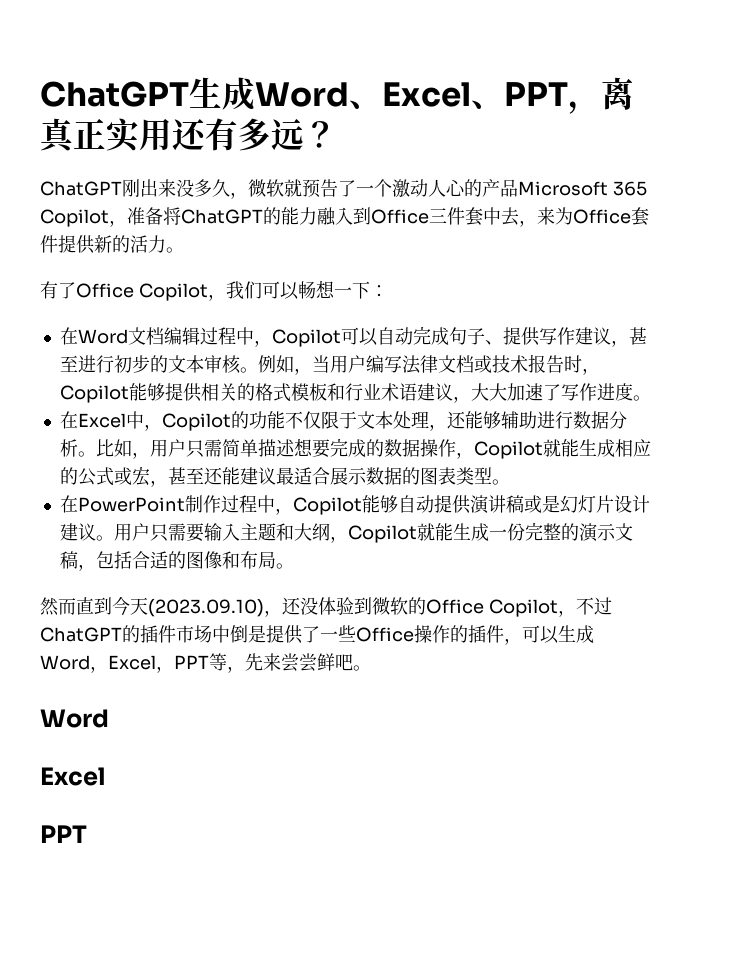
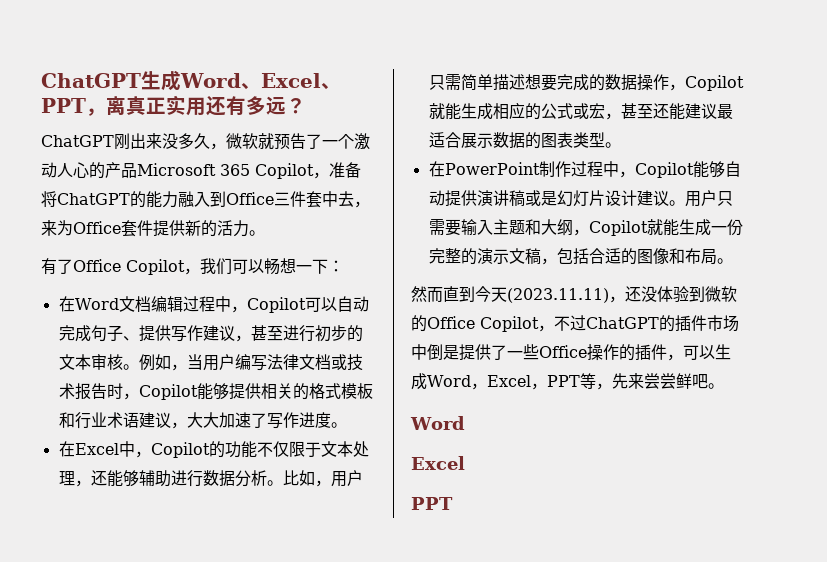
- 然而直到今天(2023.09.10)，还没体验到微软的Office Copilot，不过ChatGPT的插件市场中倒是提供了一些Office操作的插件，可以生成Word，Excel，PPT等，先来尝尝鲜吧。
+ 然而直到今天(2023.11.11)，还没体验到微软的Office Copilot，不过ChatGPT的插件市场中倒是提供了一些Office操作的插件，可以生成Word，Excel，PPT等，先来尝尝鲜吧。

